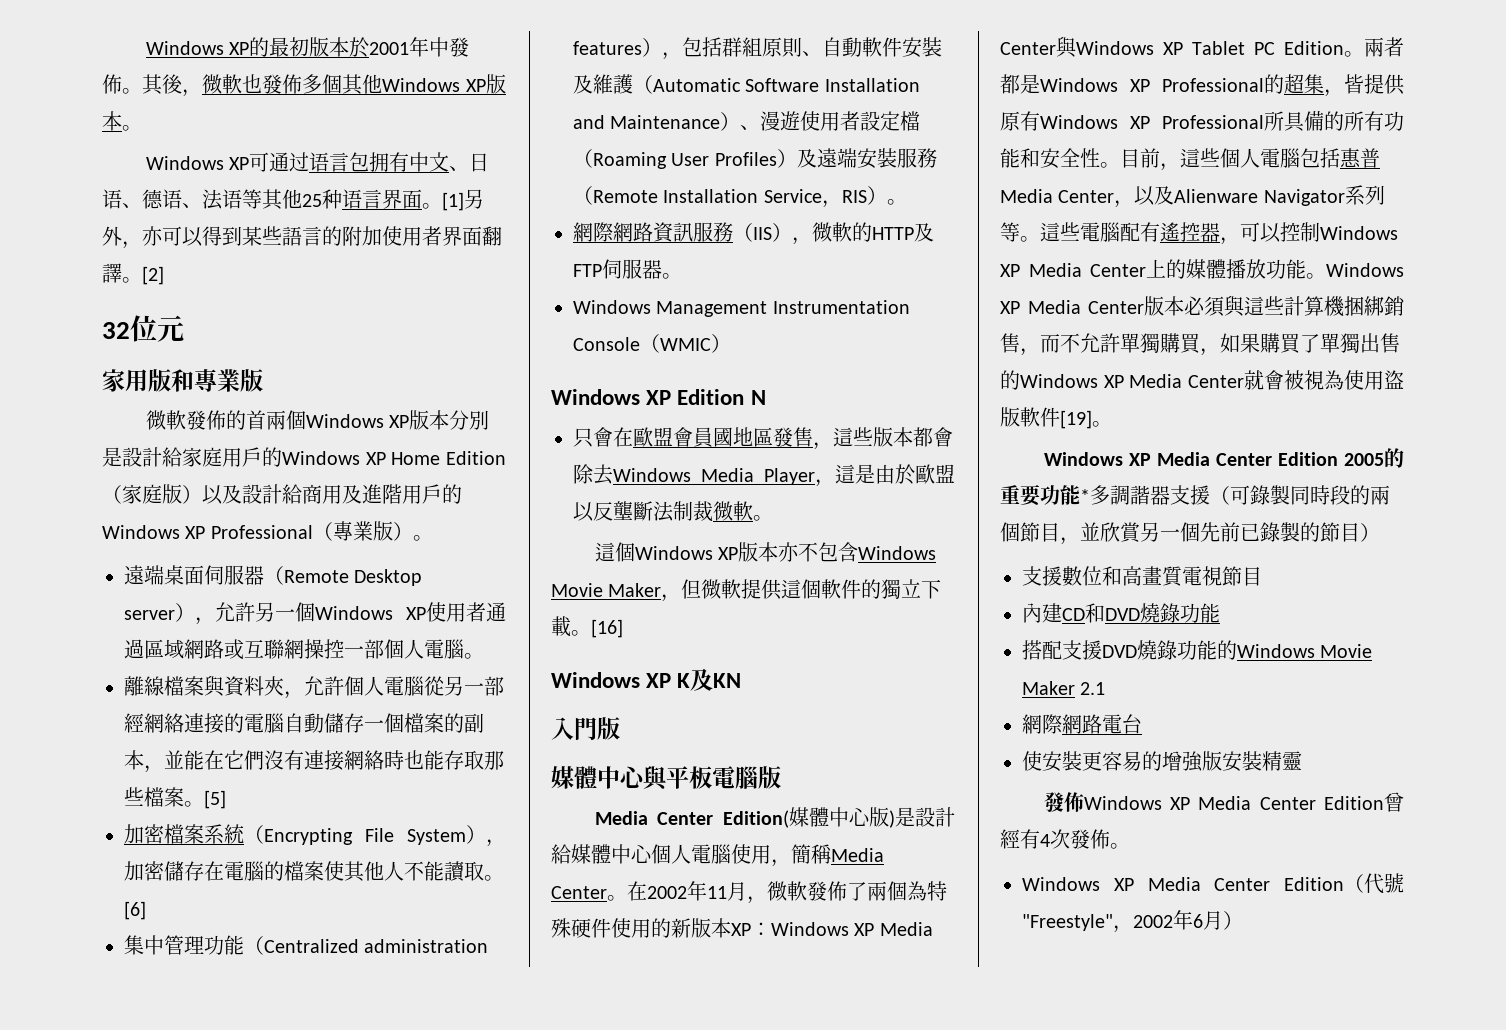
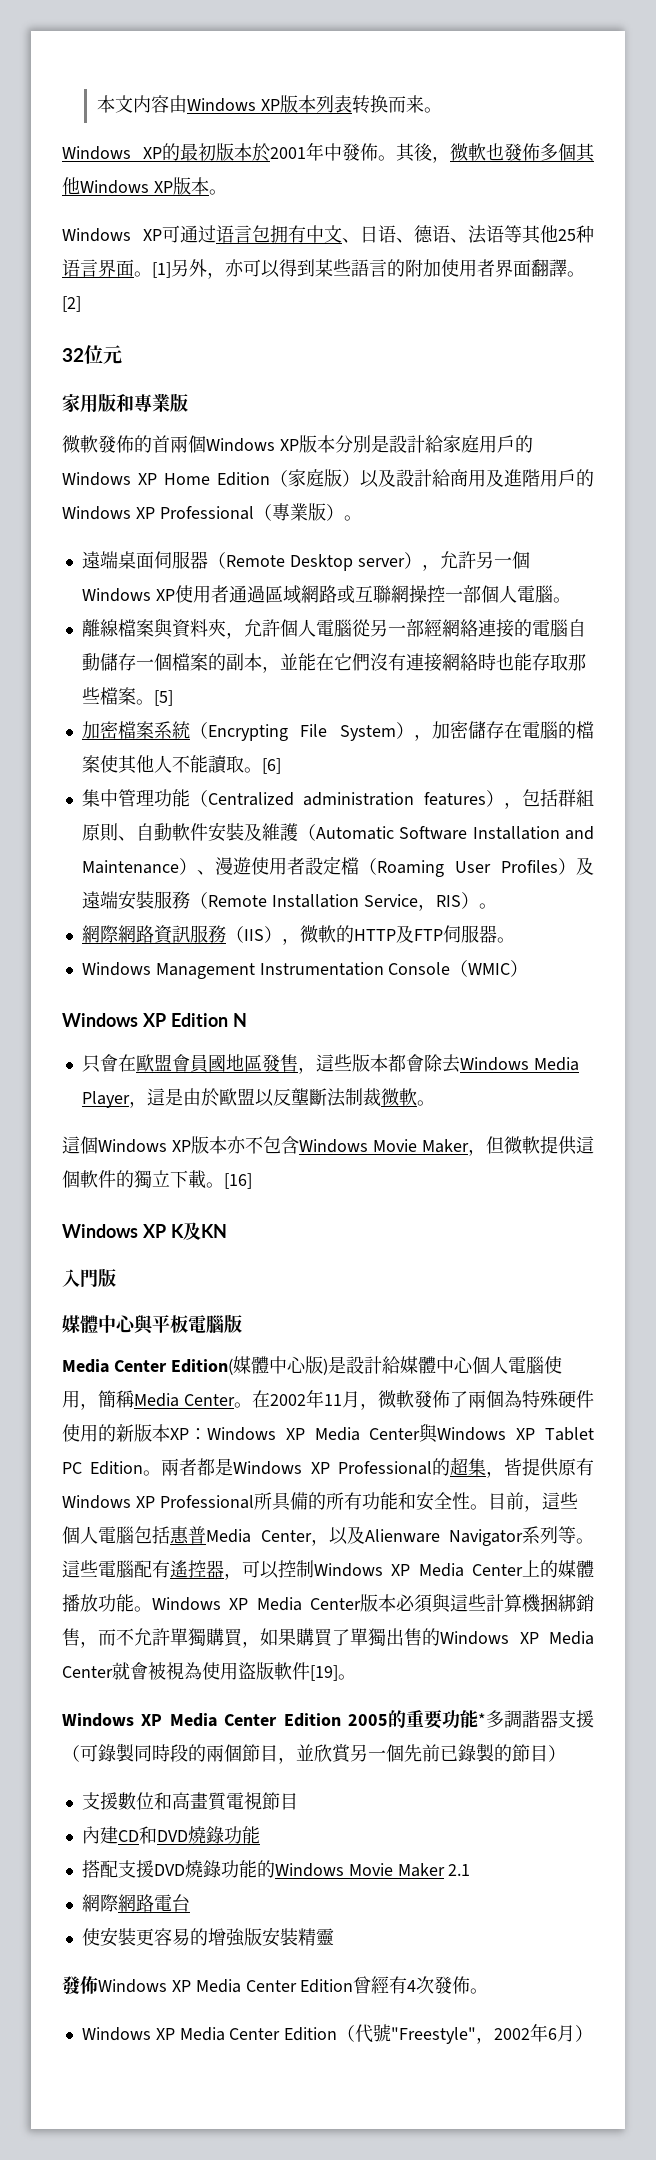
+ 本文内容由Windows XP版本列表转换而来。

